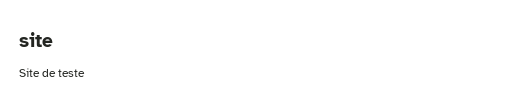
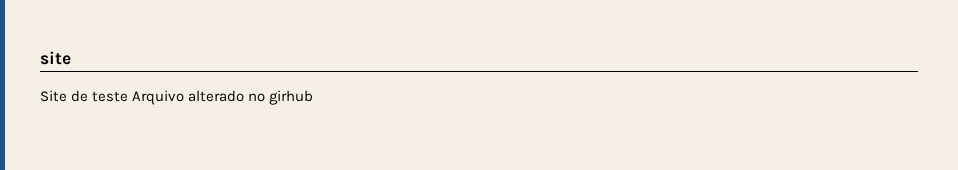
- Site de teste
+ Site de teste Arquivo alterado no girhub

